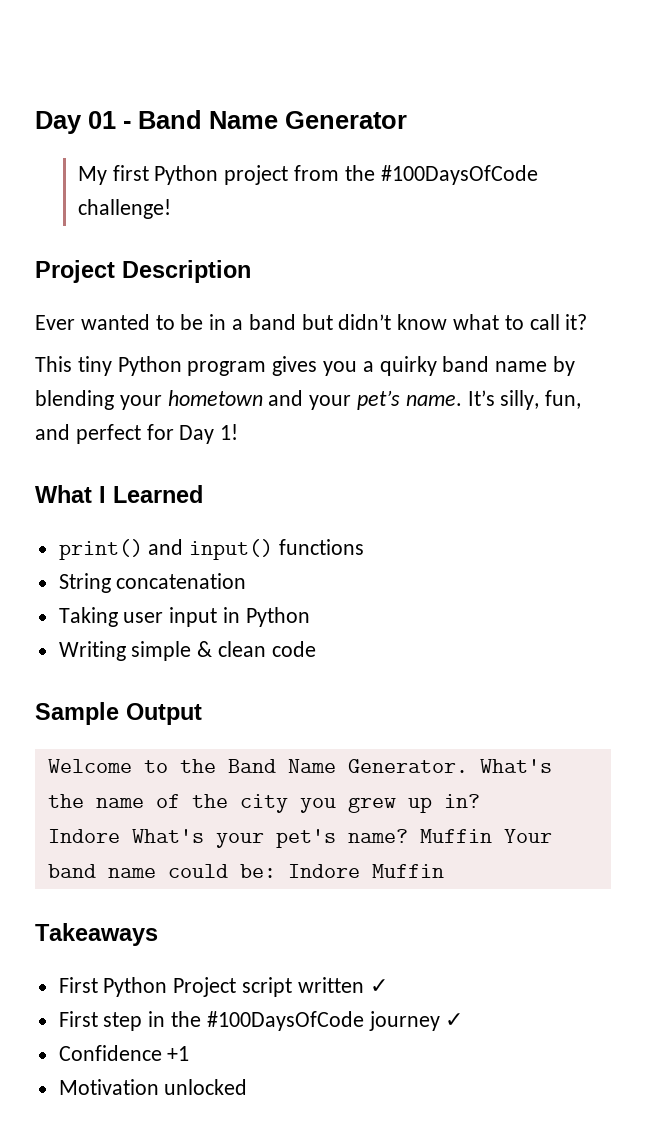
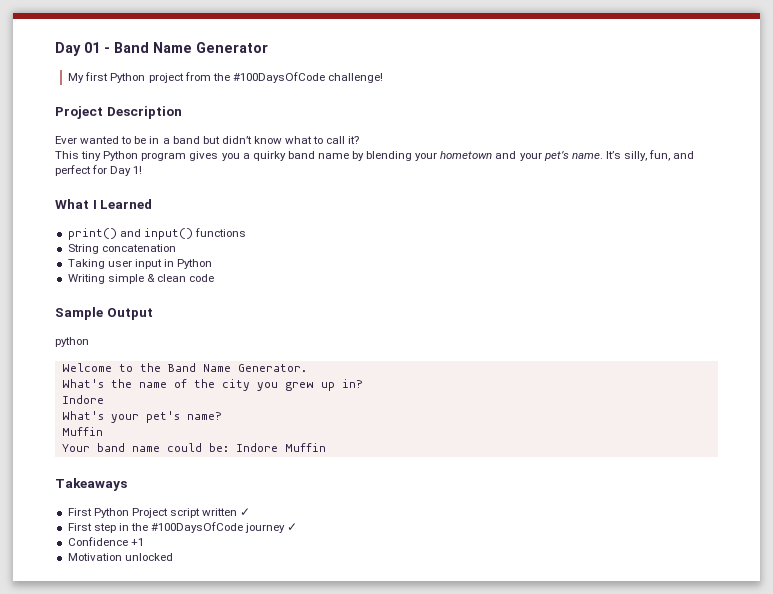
+ python
- Welcome to the Band Name Generator. What's the name of the city you grew up in?
- Indore What's your pet's name? Muffin Your band name could be: Indore Muffin
+ Welcome to the Band Name Generator.
+ What's the name of the city you grew up in?
+ Indore
+ What's your pet's name?
+ Muffin
+ Your band name could be: Indore Muffin

